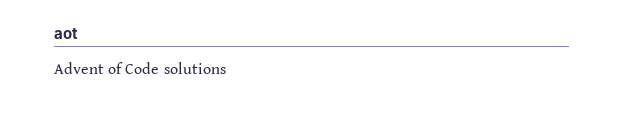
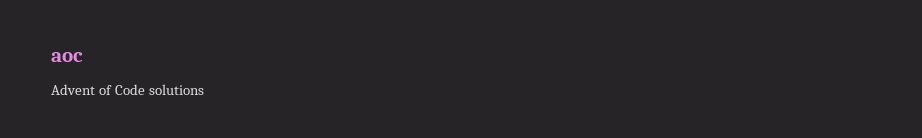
- aot
+ aoc

